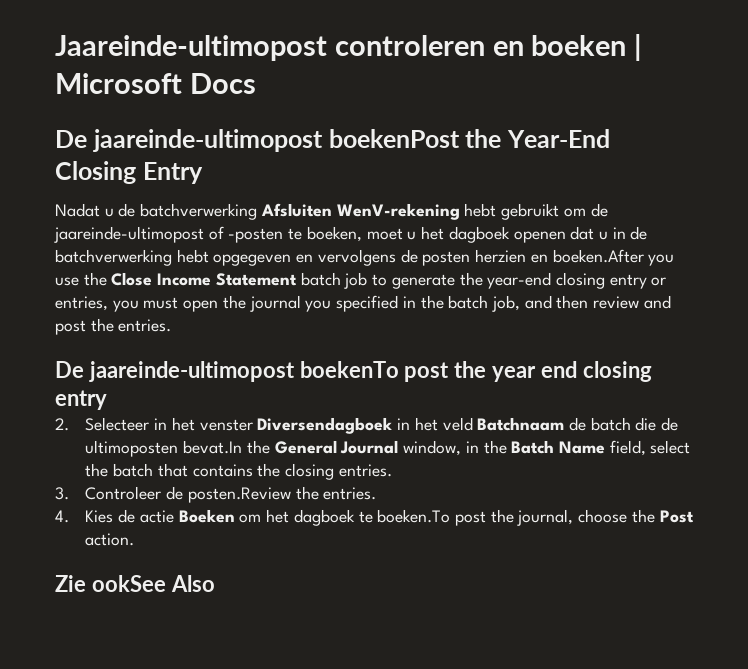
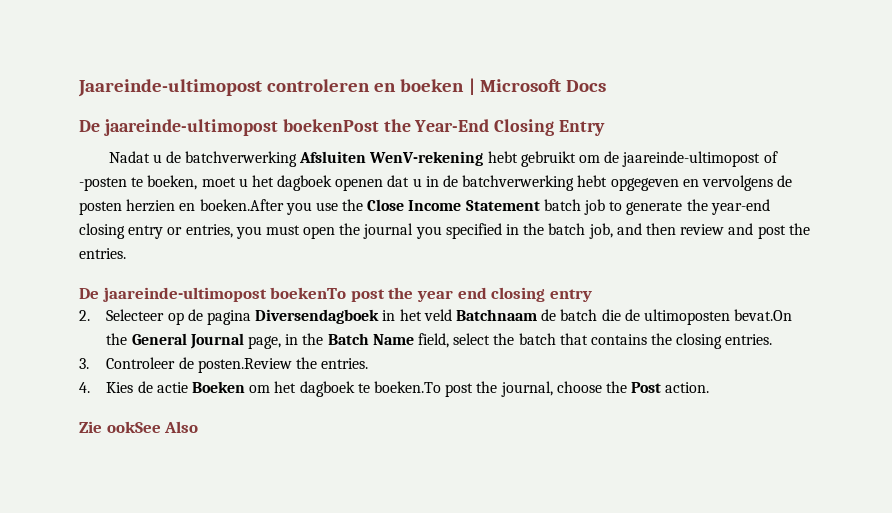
- 2. Selecteer in het venster Diversendagboek in het veld Batchnaam de batch die de ultimoposten bevat.In the General Journal window, in the Batch Name field, select the batch that contains the closing entries.
+ 2. Selecteer op de pagina Diversendagboek in het veld Batchnaam de batch die de ultimoposten bevat.On the General Journal page, in the Batch Name field, select the batch that contains the closing entries.

